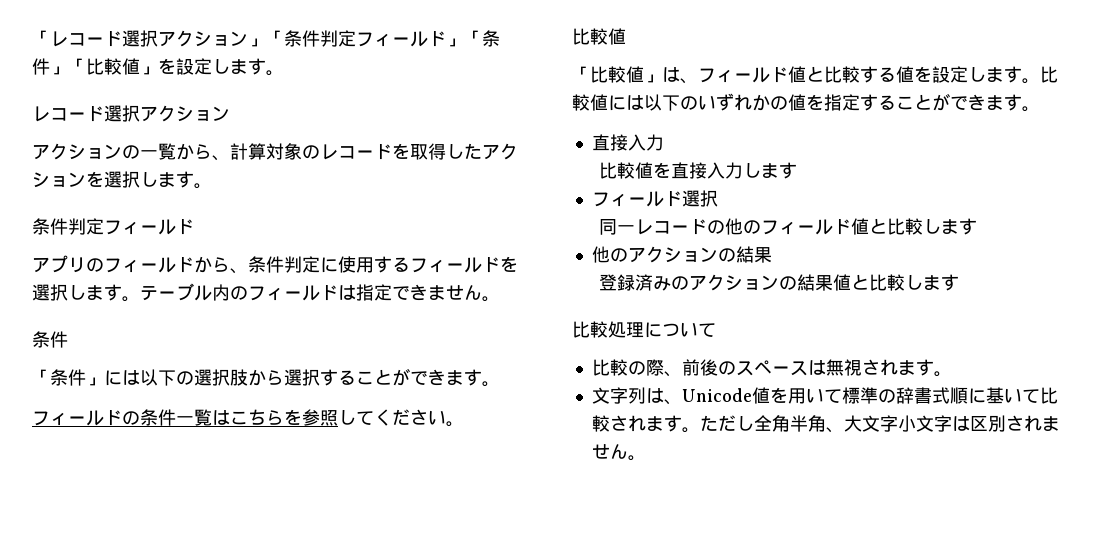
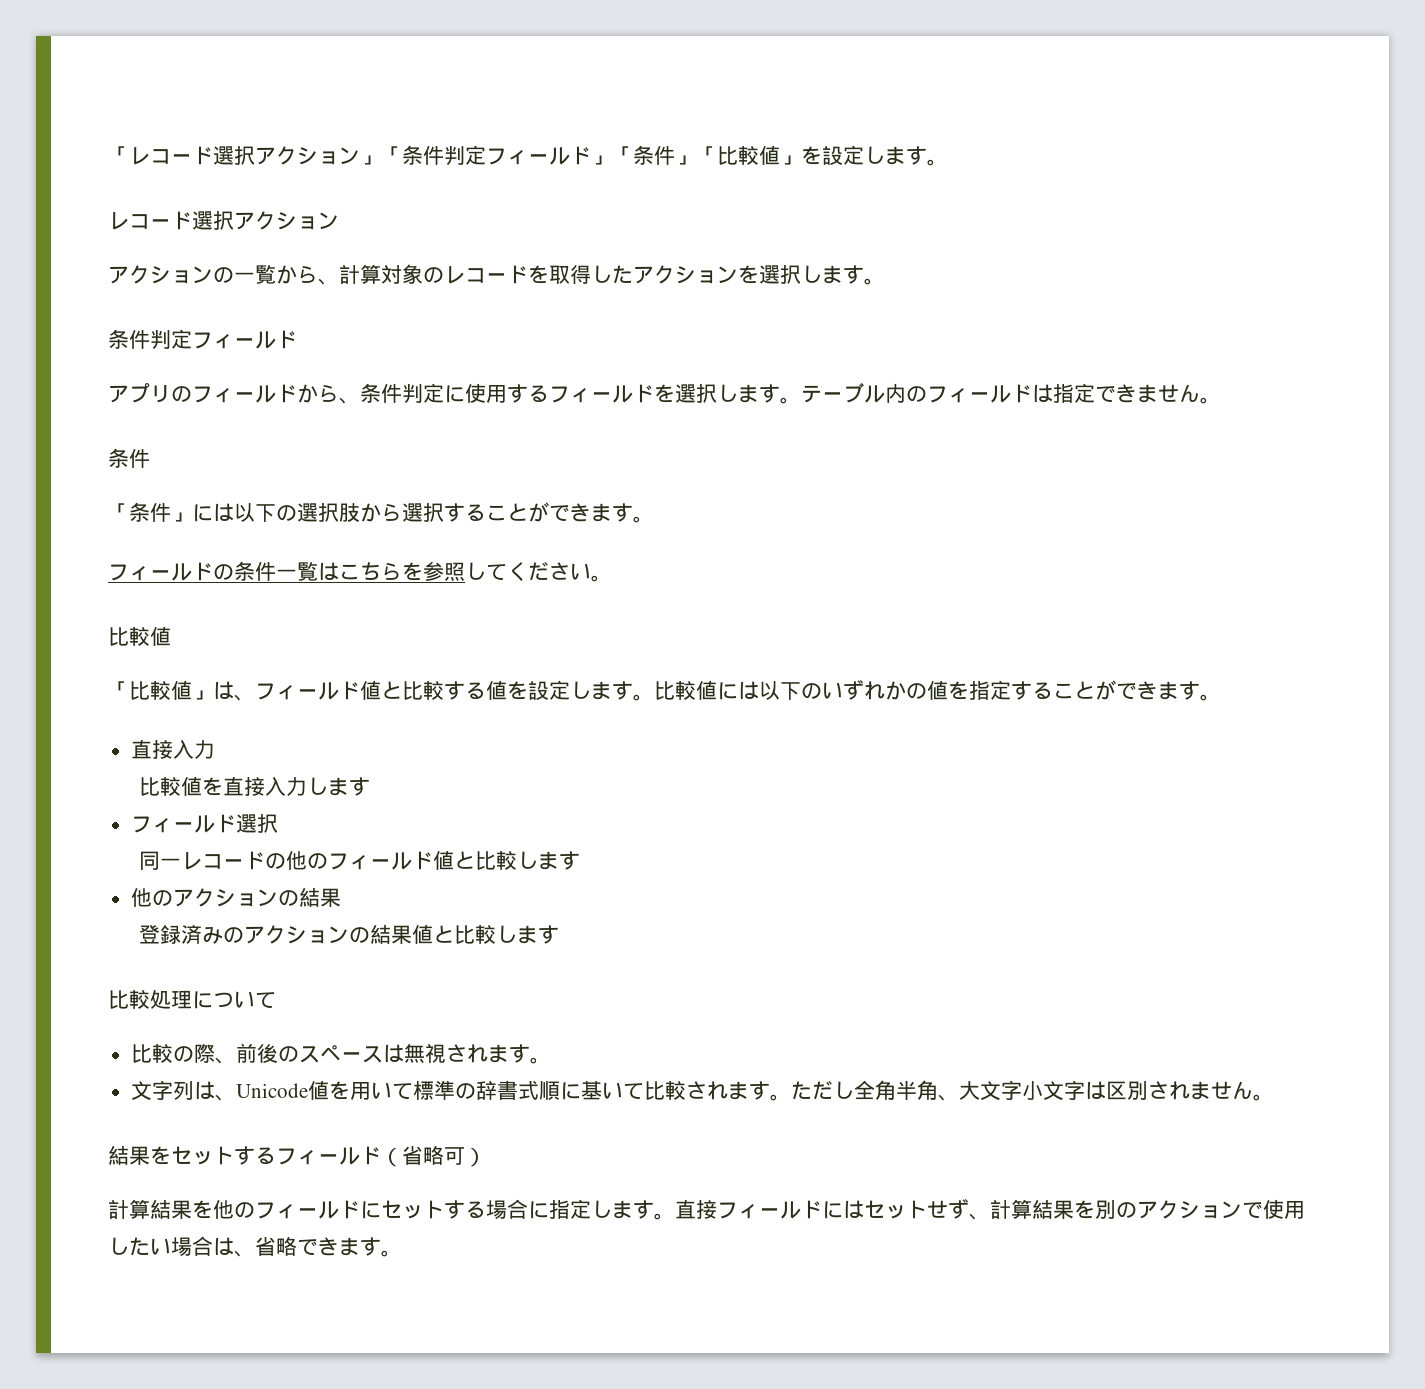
+ 結果をセットするフィールド（省略可）
+ 計算結果を他のフィールドにセットする場合に指定します。直接フィールドにはセットせず、計算結果を別のアクションで使用したい場合は、省略できます。

